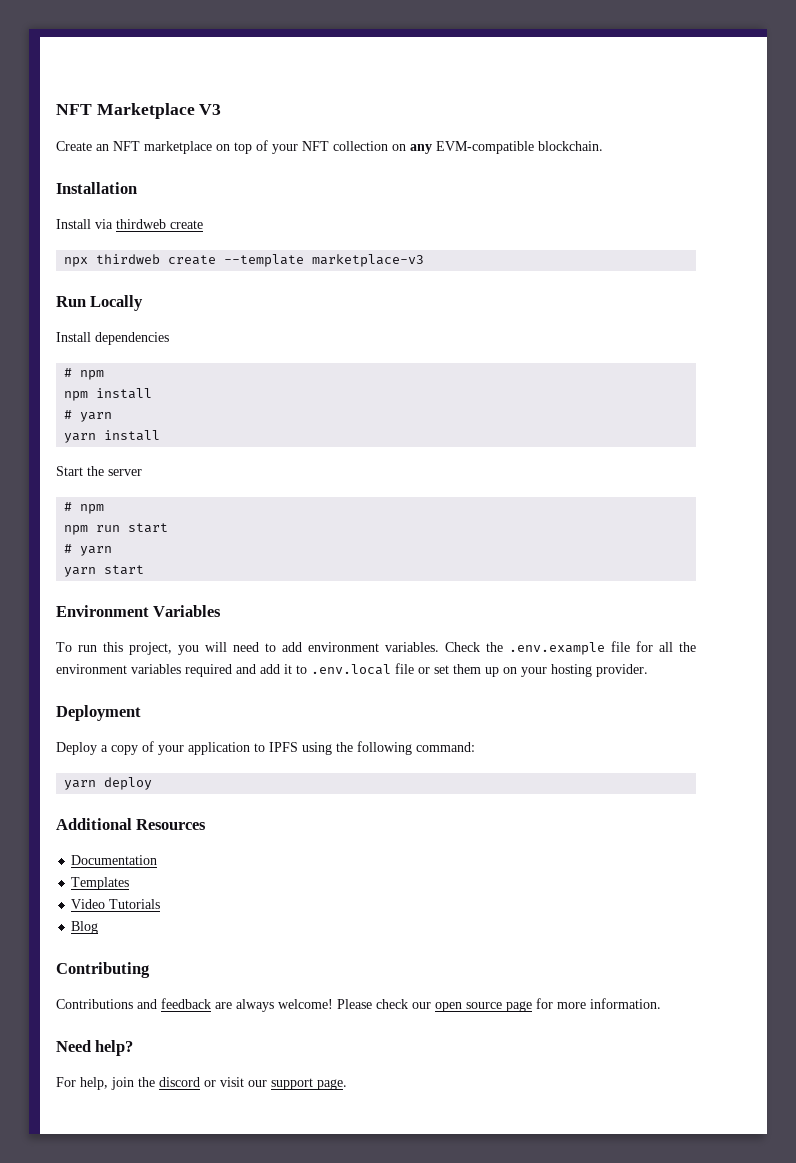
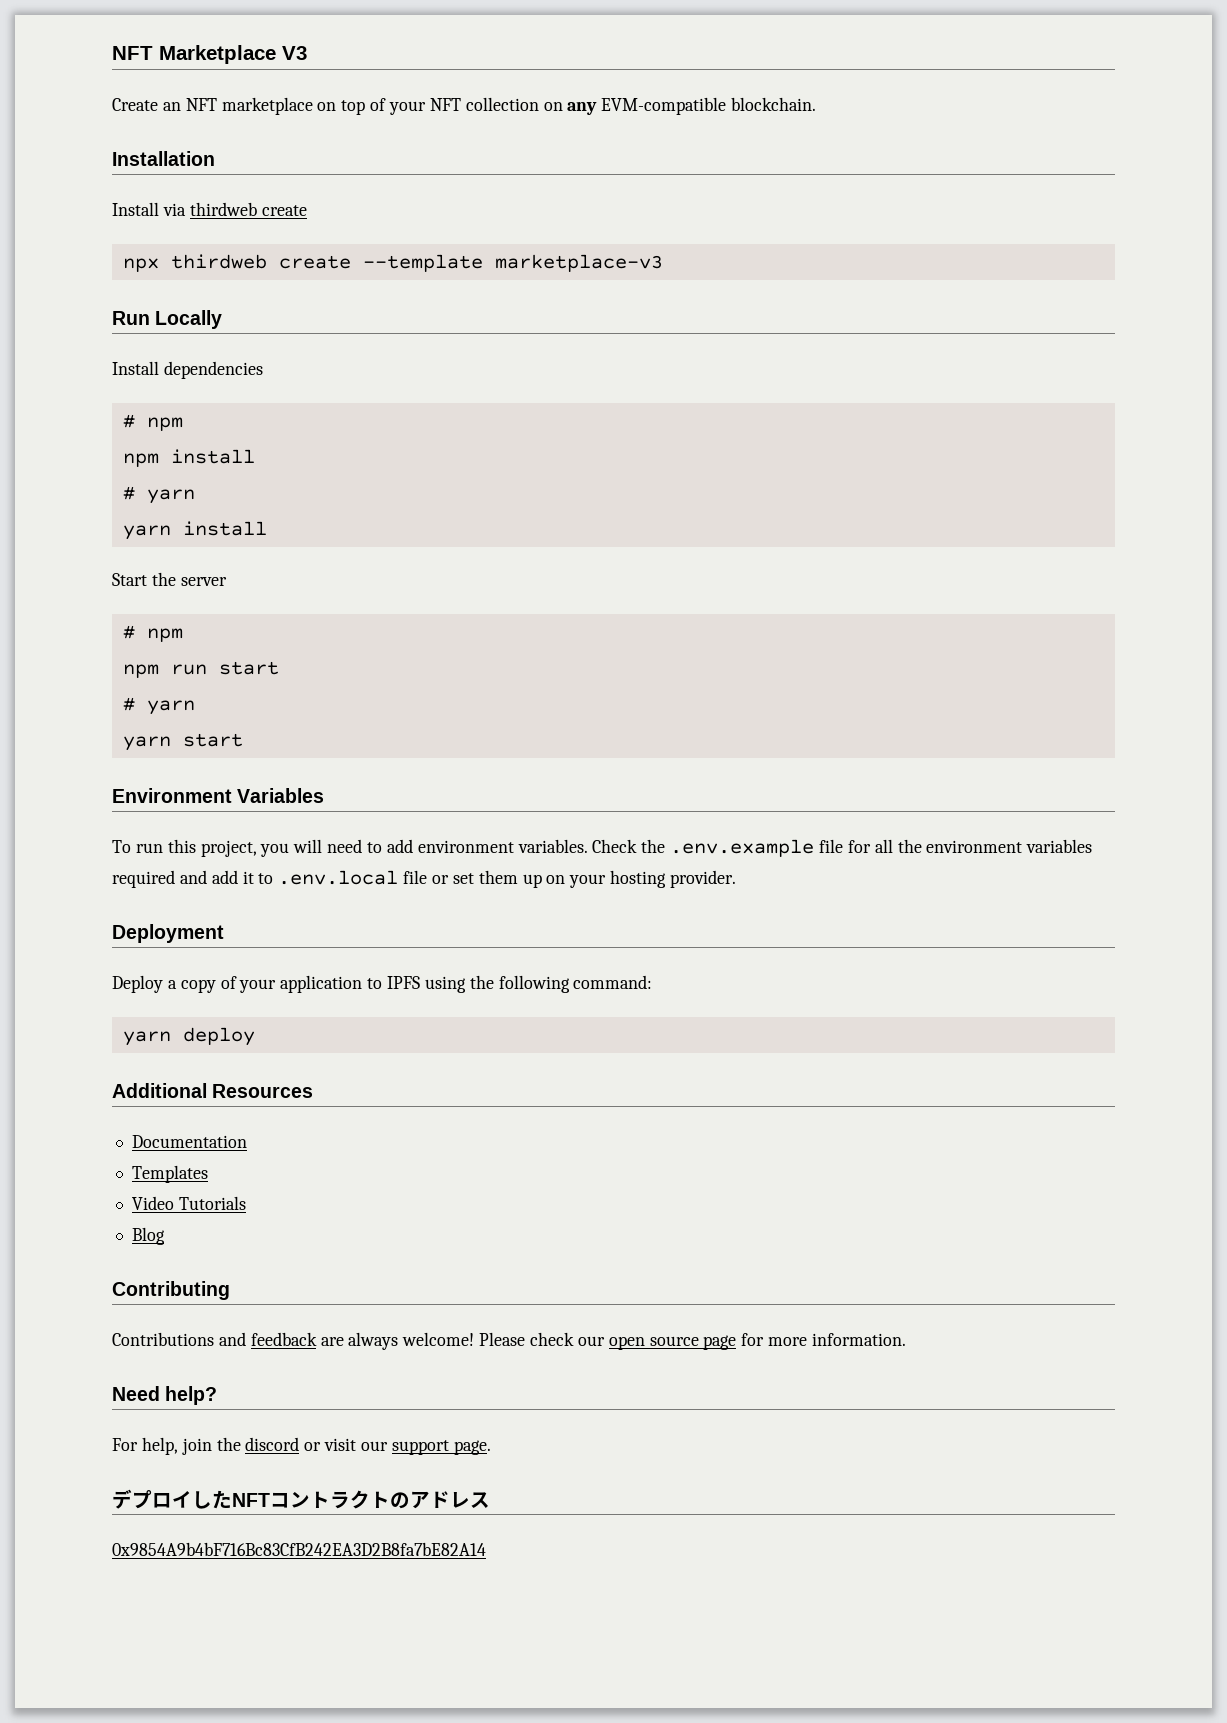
+ デプロイしたNFTコントラクトのアドレス
+ 0x9854A9b4bF716Bc83CfB242EA3D2B8fa7bE82A14

